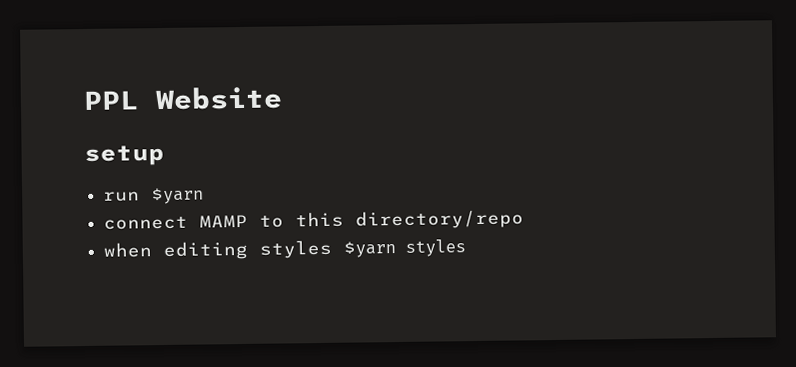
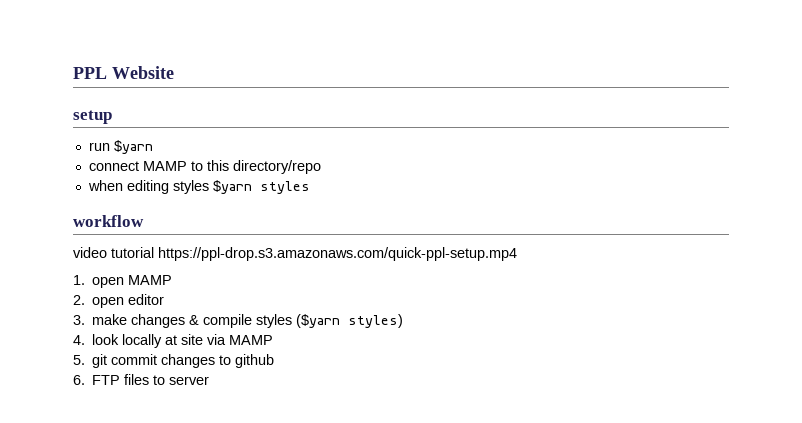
+ workflow
+ video tutorial https://ppl-drop.s3.amazonaws.com/quick-ppl-setup.mp4
+ 1. open MAMP
+ 2. open editor
+ 3. make changes & compile styles ($yarn styles)
+ 4. look locally at site via MAMP
+ 5. git commit changes to github
+ 6. FTP files to server

